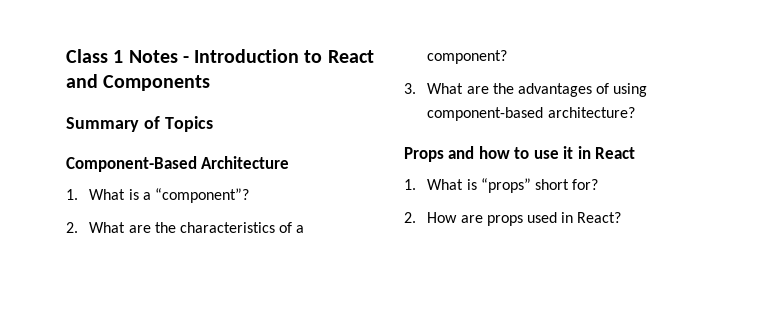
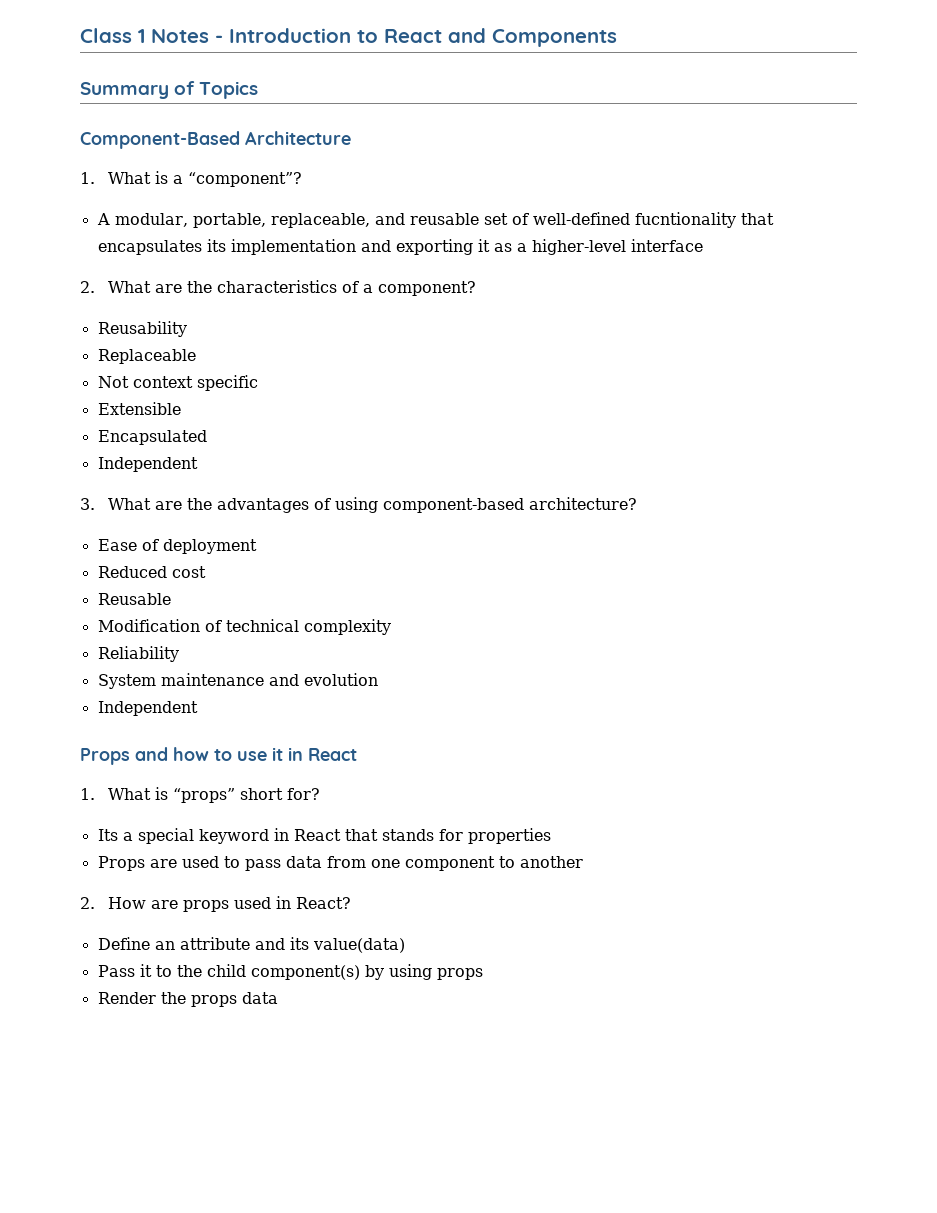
+ A modular, portable, replaceable, and reusable set of well-defined fucntionality that encapsulates its implementation and exporting it as a higher-level interface
+ Reusability
+ Replaceable
+ Not context specific
+ Extensible
+ Encapsulated
+ Independent
+ Ease of deployment
+ Reduced cost
+ Reusable
+ Modification of technical complexity
+ Reliability
+ System maintenance and evolution
+ Independent
+ Its a special keyword in React that stands for properties
+ Props are used to pass data from one component to another
+ Define an attribute and its value(data)
+ Pass it to the child component(s) by using props
+ Render the props data

